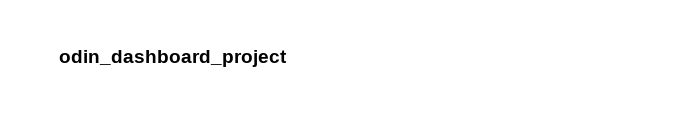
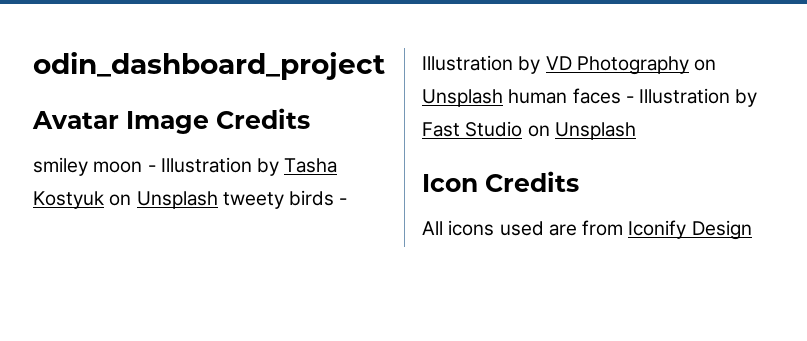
+ Avatar Image Credits
+ smiley moon - Illustration by Tasha Kostyuk on Unsplash tweety birds - Illustration by VD Photography on Unsplash human faces - Illustration by Fast Studio on Unsplash
+ Icon Credits
+ All icons used are from Iconify Design

